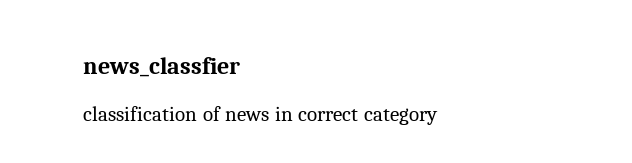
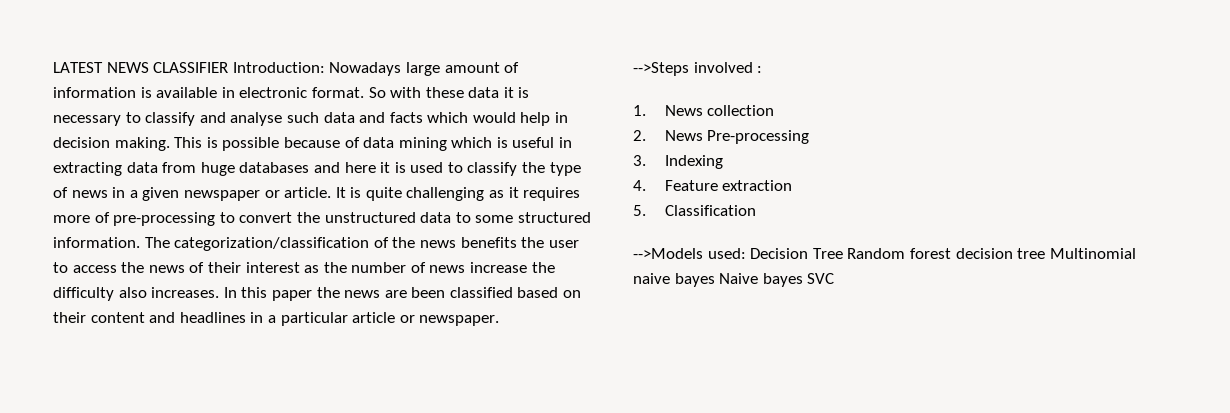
- news_classfier
- classification of news in correct category
+ LATEST NEWS CLASSIFIER Introduction: Nowadays large amount of information is available in electronic format. So with these data it is necessary to classify and analyse such data and facts which would help in decision making. This is possible because of data mining which is useful in extracting data from huge databases and here it is used to classify the type of news in a given newspaper or article. It is quite challenging as it requires more of pre-processing to convert the unstructured data to some structured information. The categorization/classification of the news benefits the user to access the news of their interest as the number of news increase the difficulty also increases. In this paper the news are been classified based on their content and headlines in a particular article or newspaper.
+ -->Steps involved :
+ 1. News collection
+ 2. News Pre-processing
+ 3. Indexing
+ 4. Feature extraction
+ 5. Classification
+ -->Models used: Decision Tree Random forest decision tree Multinomial naive bayes Naive bayes SVC

